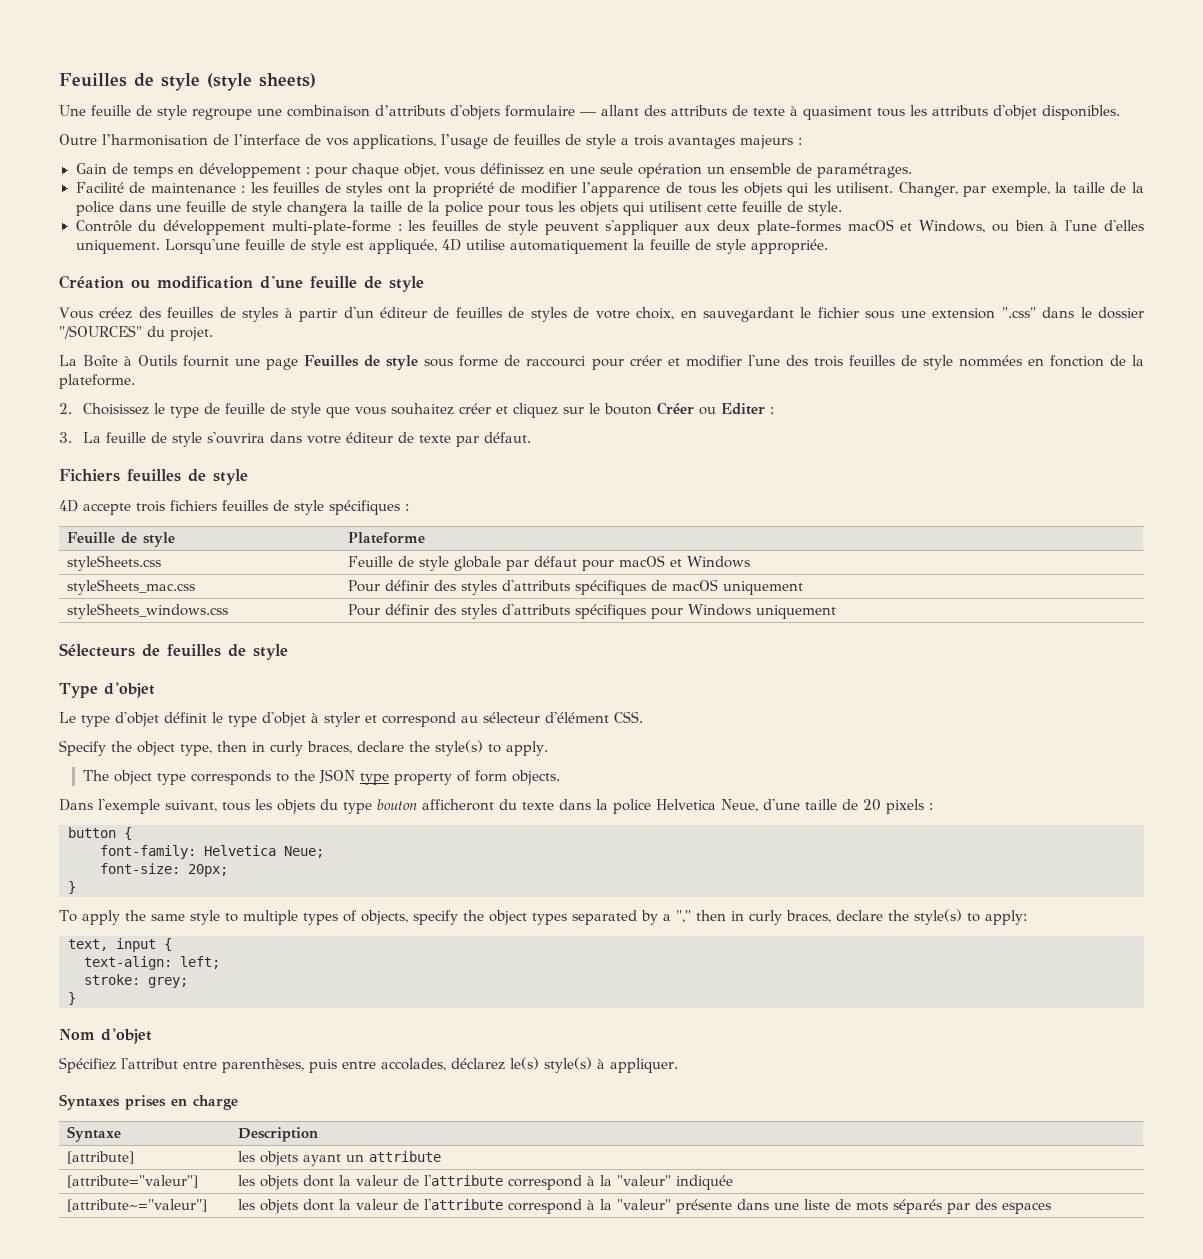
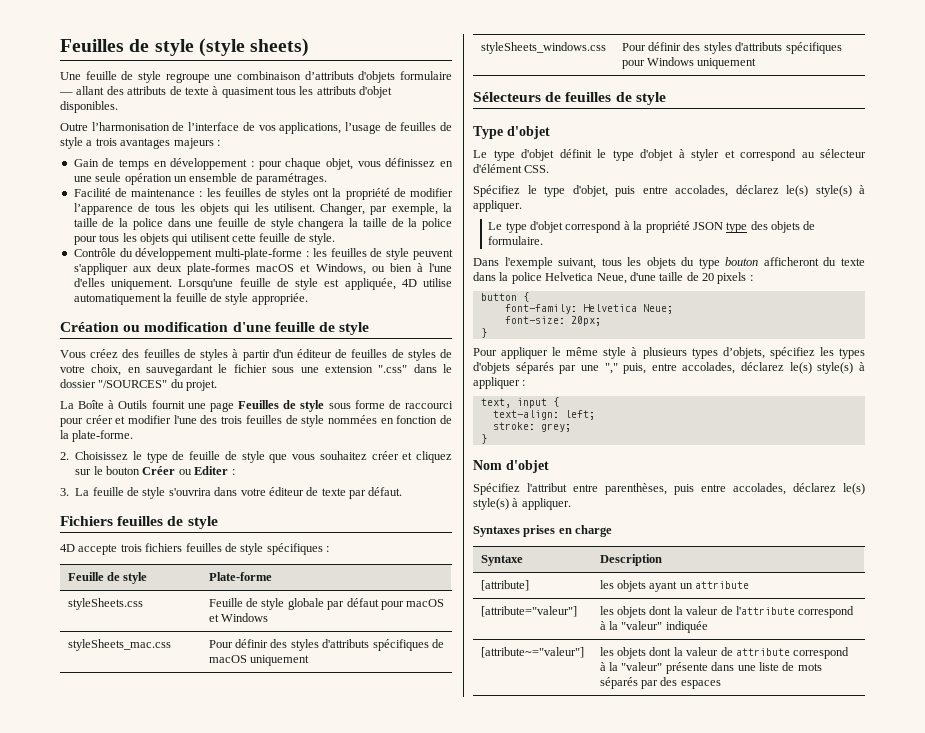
- La Boîte à Outils fournit une page Feuilles de style sous forme de raccourci pour créer et modifier l'une des trois feuilles de style nommées en fonction de la plateforme.
+ La Boîte à Outils fournit une page Feuilles de style sous forme de raccourci pour créer et modifier l'une des trois feuilles de style nommées en fonction de la plate-forme.
- Feuille de style | Plateforme
+ Feuille de style | Plate-forme
- Specify the object type, then in curly braces, declare the style(s) to apply.
- The object type corresponds to the JSON type property of form objects.
+ Spécifiez le type d'objet, puis entre accolades, déclarez le(s) style(s) à appliquer.
+ Le type d'objet correspond à la propriété JSON type des objets de formulaire.
- To apply the same style to multiple types of objects, specify the object types separated by a "," then in curly braces, declare the style(s) to apply:
+ Pour appliquer le même style à plusieurs types d’objets, spécifiez les types d'objets séparés par une "," puis, entre accolades, déclarez le(s) style(s) à appliquer :
- [attribute~="valeur"] | les objets dont la valeur de l'attribute correspond à la "valeur" présente dans une liste de mots séparés par des espaces
+ [attribute~="valeur"] | les objets dont la valeur de attribute correspond à la "valeur" présente dans une liste de mots séparés par des espaces

